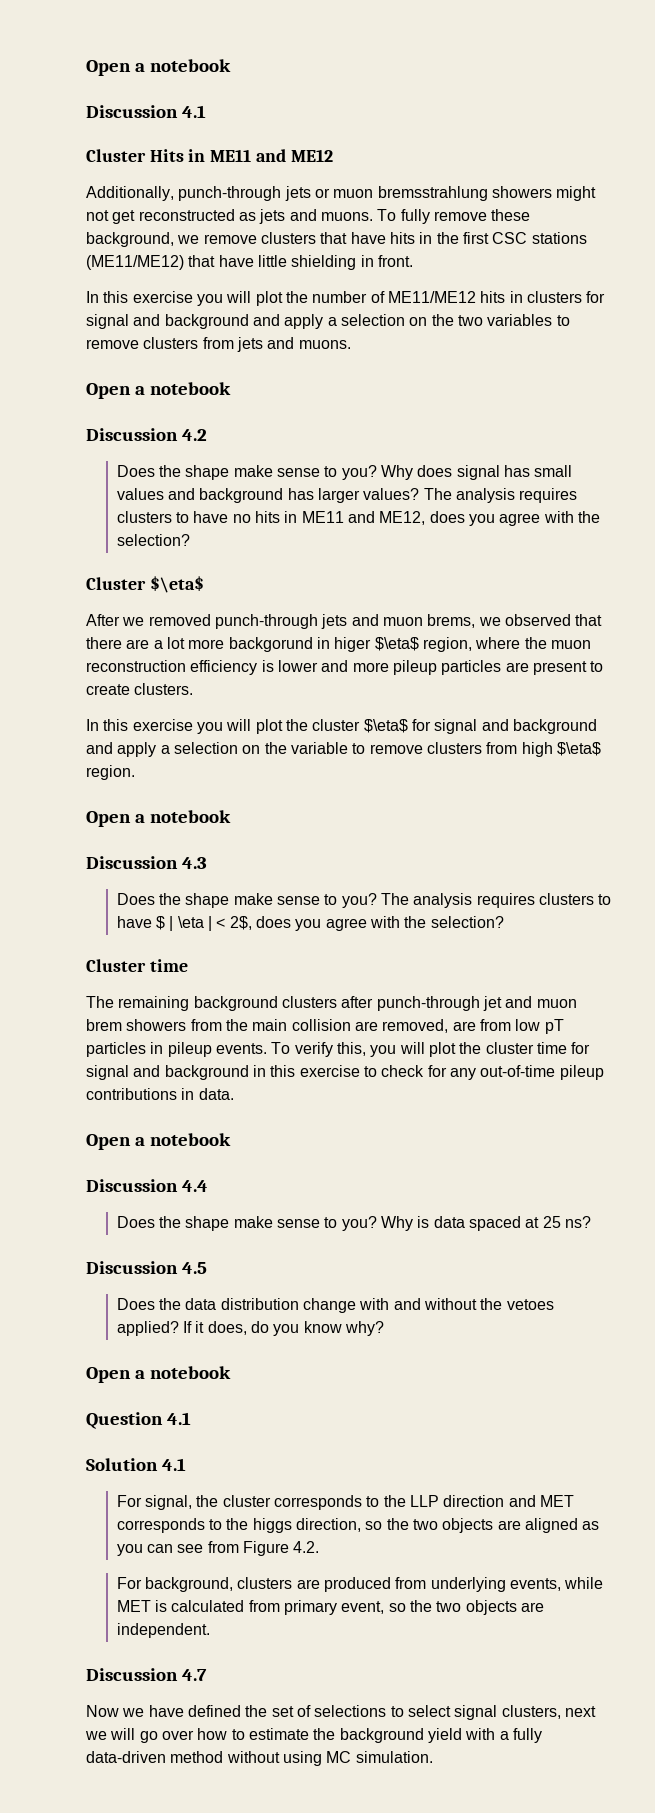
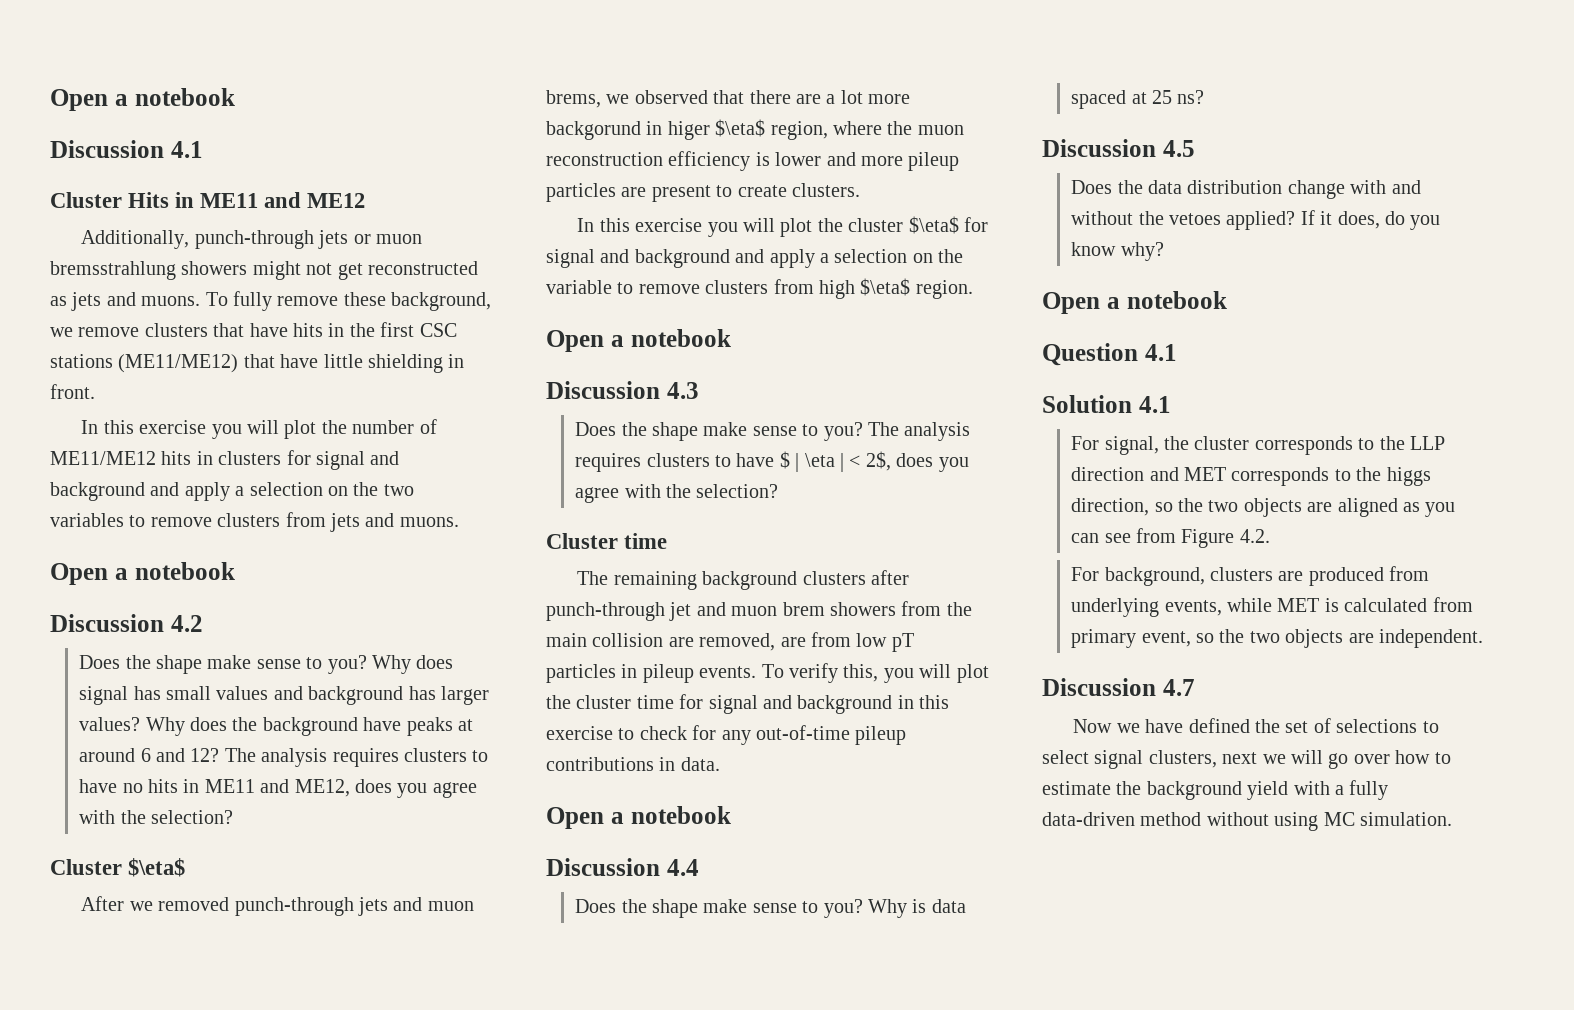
+ Why does the background have peaks at around 6 and 12?

